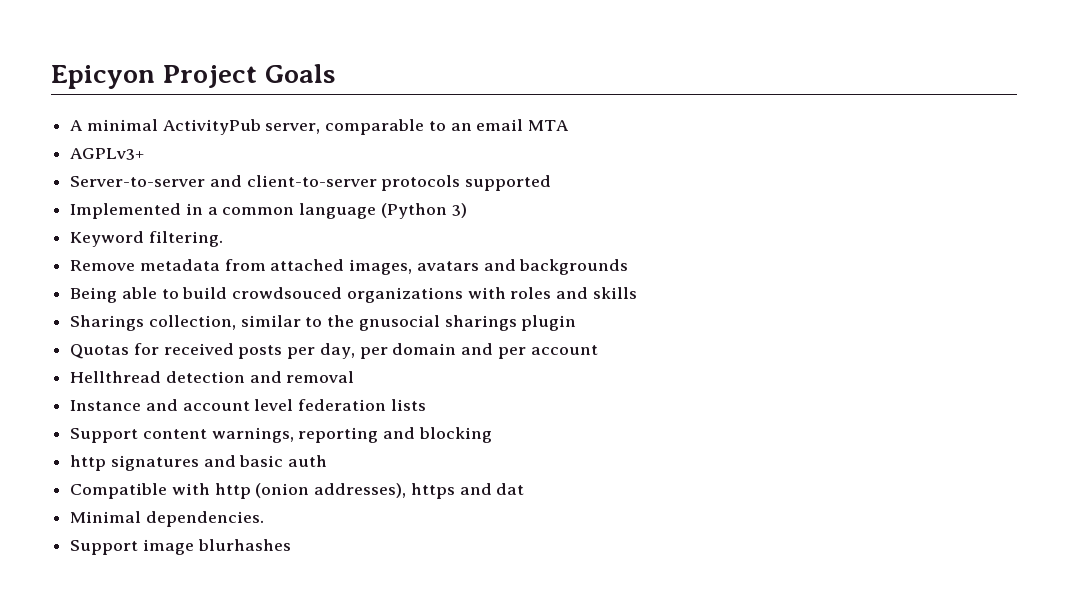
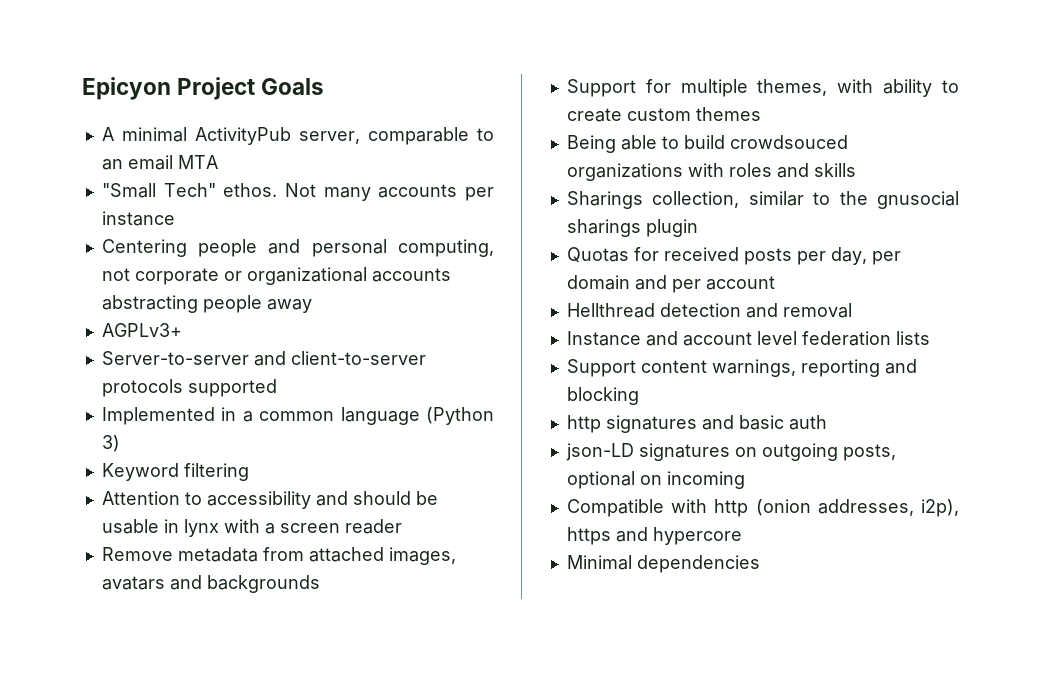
+ "Small Tech" ethos. Not many accounts per instance
+ Centering people and personal computing, not corporate or organizational accounts abstracting people away
- Keyword filtering.
+ Keyword filtering
+ Attention to accessibility and should be usable in lynx with a screen reader
+ Support for multiple themes, with ability to create custom themes
+ json-LD signatures on outgoing posts, optional on incoming
- Compatible with http (onion addresses), https and dat
+ Compatible with http (onion addresses, i2p), https and hypercore
- Minimal dependencies.
- Support image blurhashes
+ Minimal dependencies

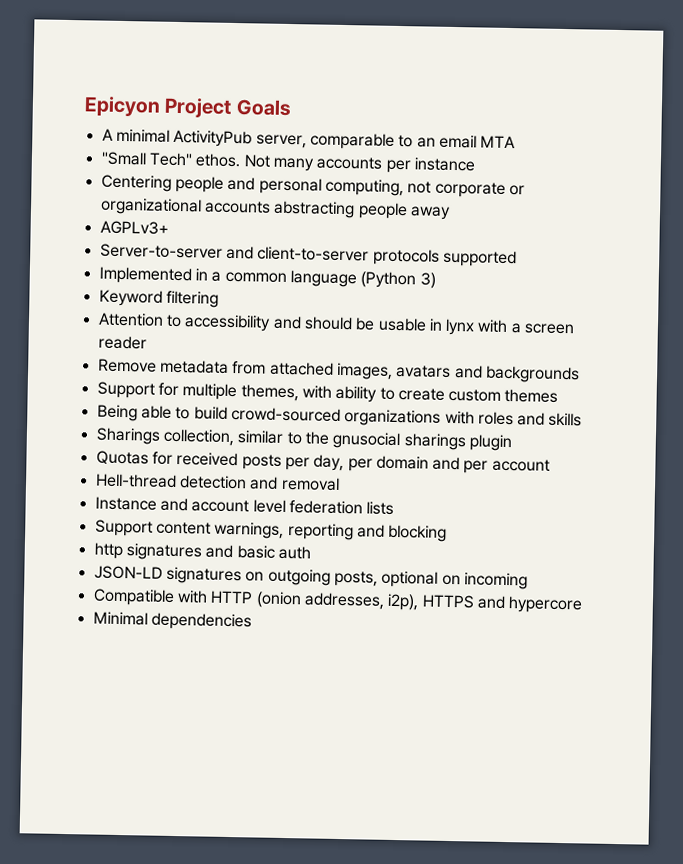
- Being able to build crowdsouced organizations with roles and skills
+ Being able to build crowd-sourced organizations with roles and skills
- Hellthread detection and removal
+ Hell-thread detection and removal
- json-LD signatures on outgoing posts, optional on incoming
+ JSON-LD signatures on outgoing posts, optional on incoming
- Compatible with http (onion addresses, i2p), https and hypercore
+ Compatible with HTTP (onion addresses, i2p), HTTPS and hypercore

